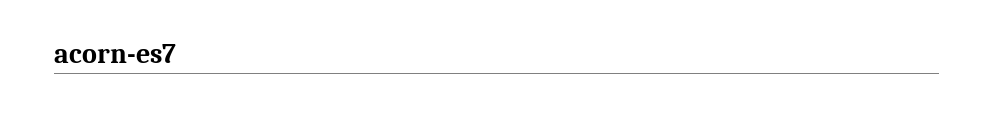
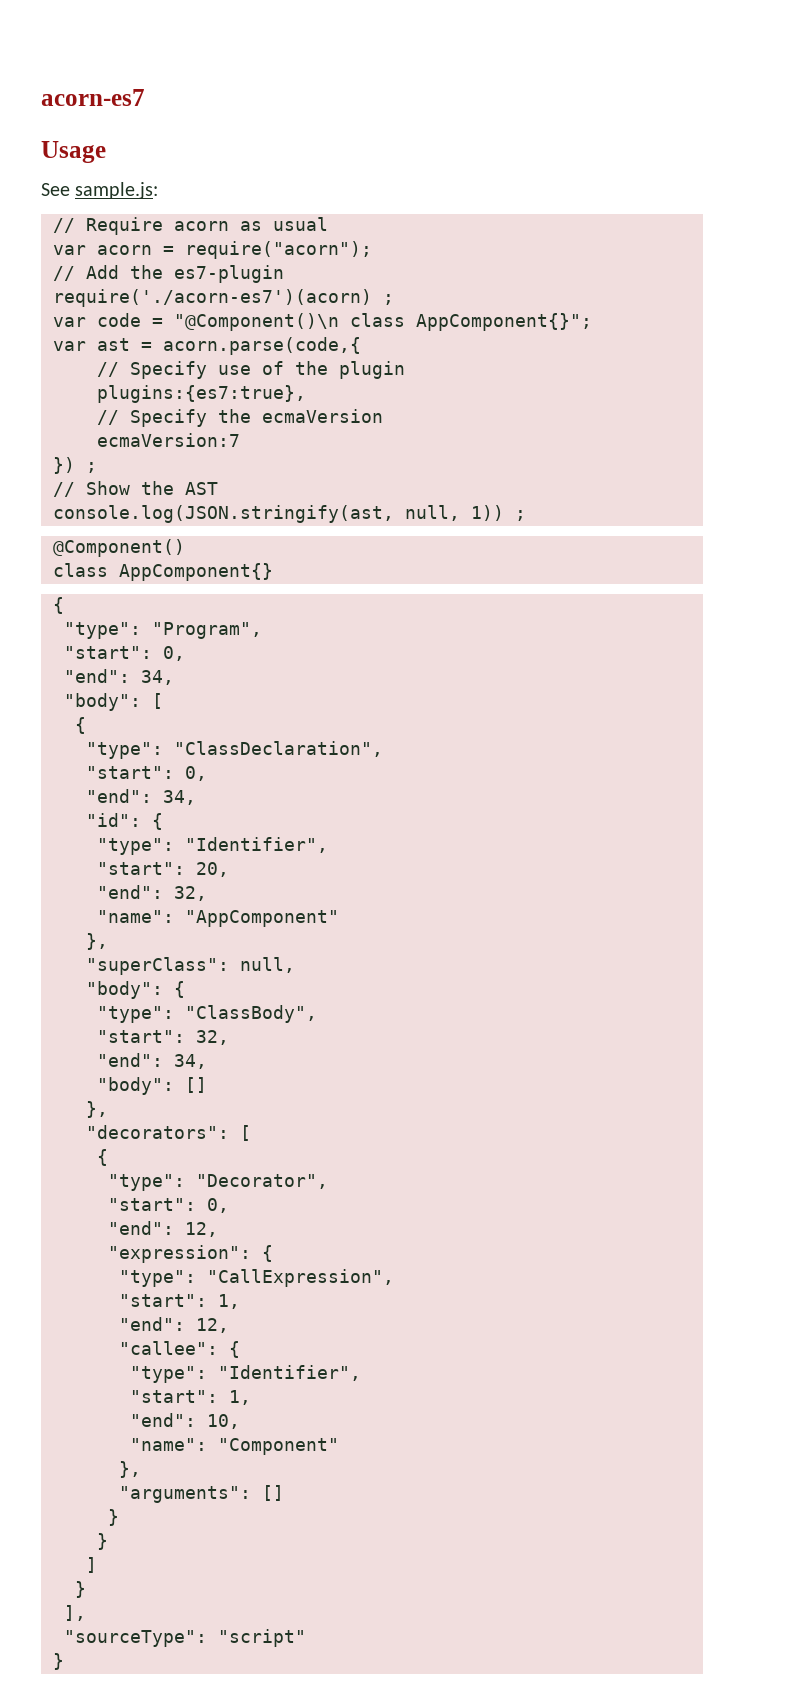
+ Usage
+ See sample.js:
+ // Require acorn as usual
+ var acorn = require("acorn");
+ // Add the es7-plugin
+ require('./acorn-es7')(acorn) ;
+ var code = "@Component()\n class AppComponent{}";
+ var ast = acorn.parse(code,{
+ // Specify use of the plugin
+ plugins:{es7:true},
+ // Specify the ecmaVersion
+ ecmaVersion:7
+ }) ;
+ // Show the AST
+ console.log(JSON.stringify(ast, null, 1)) ;
+ @Component()
+ class AppComponent{}
+ {
+ "type": "Program",
+ "start": 0,
+ "end": 34,
+ "body": [
+ {
+ "type": "ClassDeclaration",
+ "start": 0,
+ "end": 34,
+ "id": {
+ "type": "Identifier",
+ "start": 20,
+ "end": 32,
+ "name": "AppComponent"
+ },
+ "superClass": null,
+ "body": {
+ "type": "ClassBody",
+ "start": 32,
+ "end": 34,
+ "body": []
+ },
+ "decorators": [
+ {
+ "type": "Decorator",
+ "start": 0,
+ "end": 12,
+ "expression": {
+ "type": "CallExpression",
+ "start": 1,
+ "end": 12,
+ "callee": {
+ "type": "Identifier",
+ "start": 1,
+ "end": 10,
+ "name": "Component"
+ },
+ "arguments": []
+ }
+ }
+ ]
+ }
+ ],
+ "sourceType": "script"
+ }

